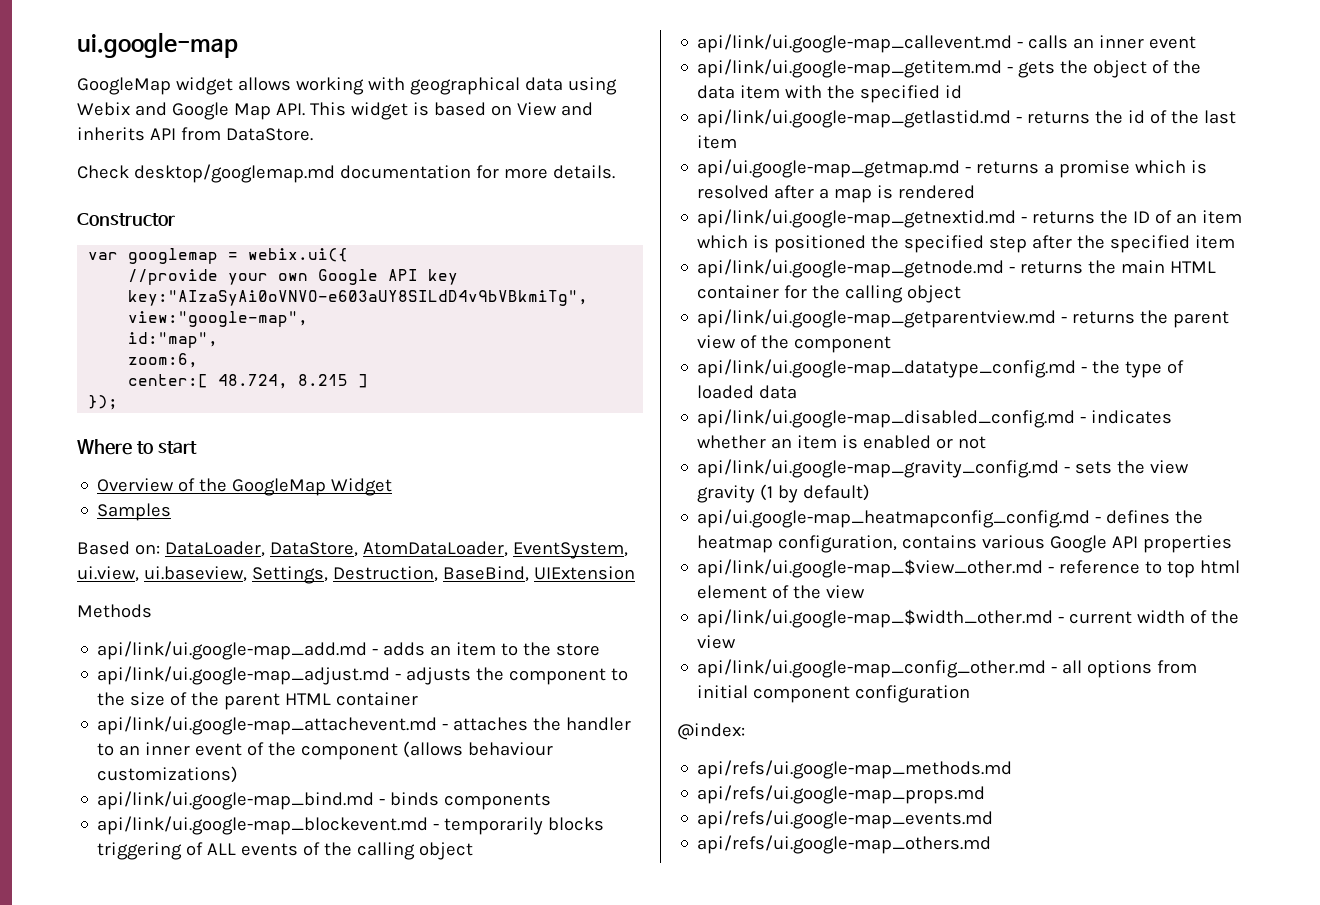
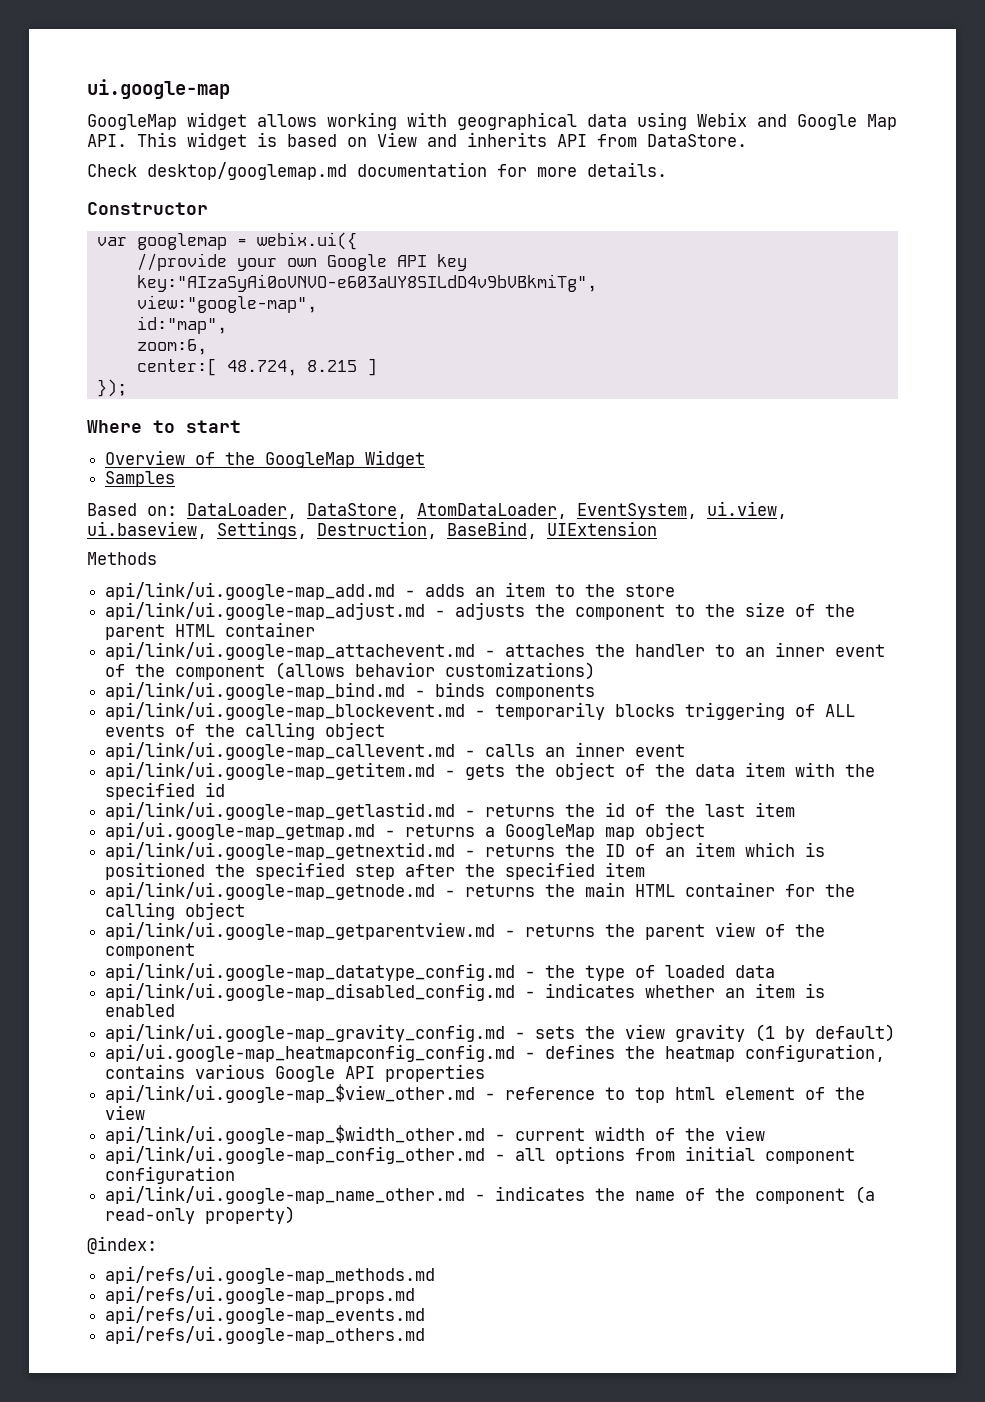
- api/link/ui.google-map_attachevent.md - attaches the handler to an inner event of the component (allows behaviour customizations)
+ api/link/ui.google-map_attachevent.md - attaches the handler to an inner event of the component (allows behavior customizations)
- api/ui.google-map_getmap.md - returns a promise which is resolved after a map is rendered
+ api/ui.google-map_getmap.md - returns a GoogleMap map object
- api/link/ui.google-map_disabled_config.md - indicates whether an item is enabled or not
+ api/link/ui.google-map_disabled_config.md - indicates whether an item is enabled
+ api/link/ui.google-map_name_other.md - indicates the name of the component (a read-only property)

